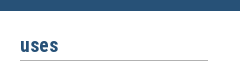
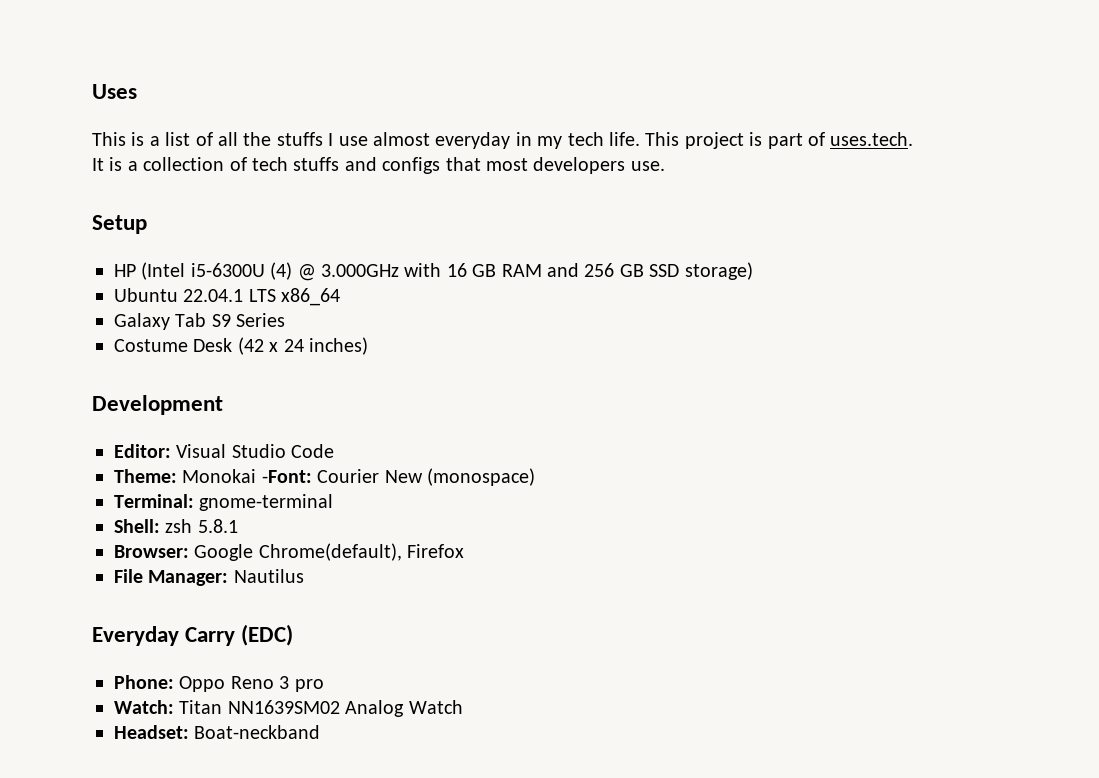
- uses
+ Uses
+ This is a list of all the stuffs I use almost everyday in my tech life. This project is part of uses.tech.
+ It is a collection of tech stuffs and configs that most developers use.
+ Setup
+ HP (Intel i5-6300U (4) @ 3.000GHz with 16 GB RAM and 256 GB SSD storage)
+ Ubuntu 22.04.1 LTS x86_64
+ Galaxy Tab S9 Series
+ Costume Desk (42 x 24 inches)
+ Development
+ Editor: Visual Studio Code
+ Theme: Monokai -Font: Courier New (monospace)
+ Terminal: gnome-terminal
+ Shell: zsh 5.8.1
+ Browser: Google Chrome(default), Firefox
+ File Manager: Nautilus
+ Everyday Carry (EDC)
+ Phone: Oppo Reno 3 pro
+ Watch: Titan NN1639SM02 Analog Watch
+ Headset: Boat-neckband

